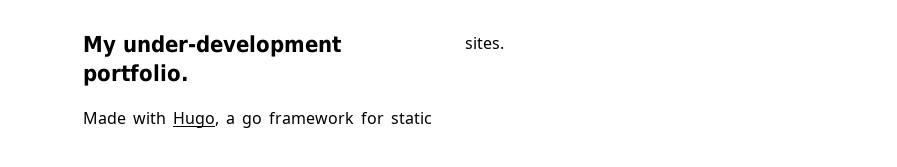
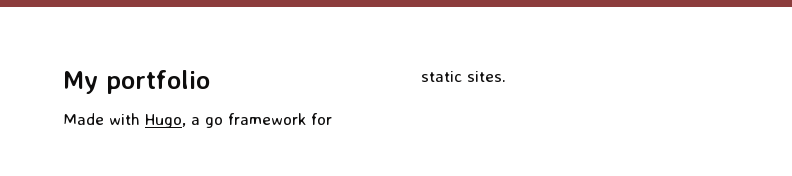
- My under-development portfolio.
+ My portfolio

